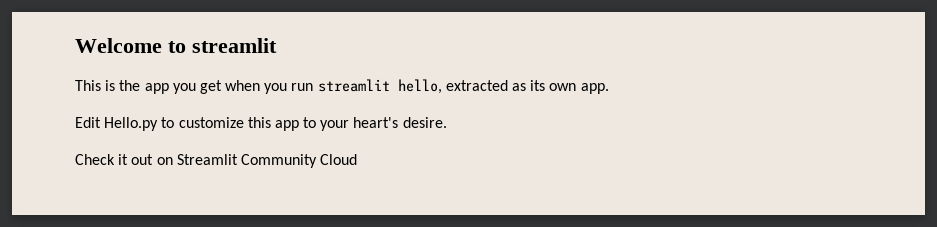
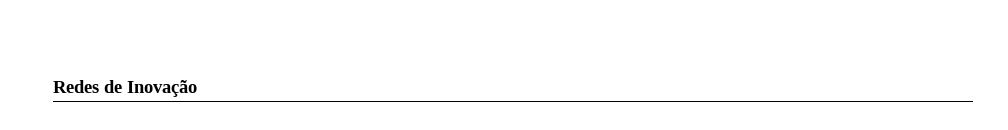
- Welcome to streamlit
- This is the app you get when you run streamlit hello, extracted as its own app.
- Edit Hello.py to customize this app to your heart's desire.
- Check it out on Streamlit Community Cloud
+ Redes de Inovação

